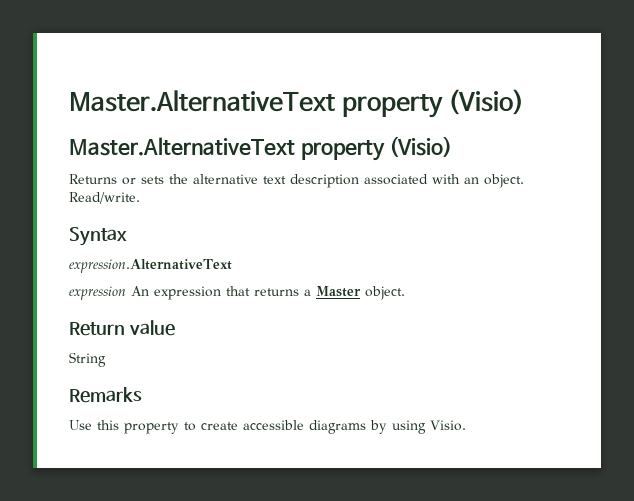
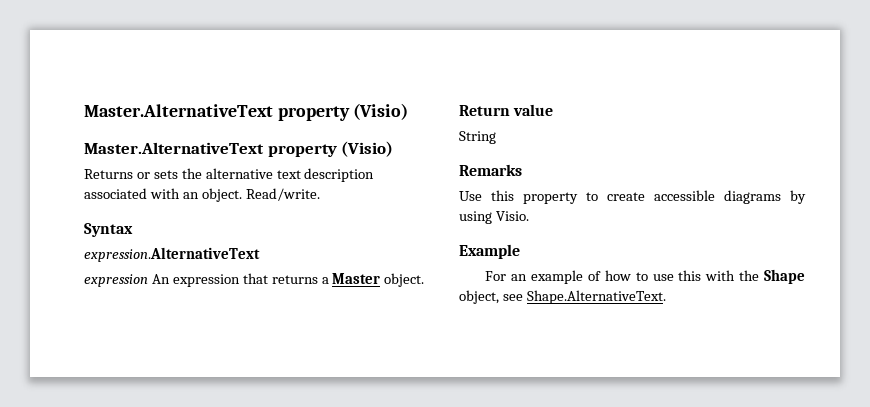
+ Example
+ For an example of how to use this with the Shape object, see Shape.AlternativeText.

